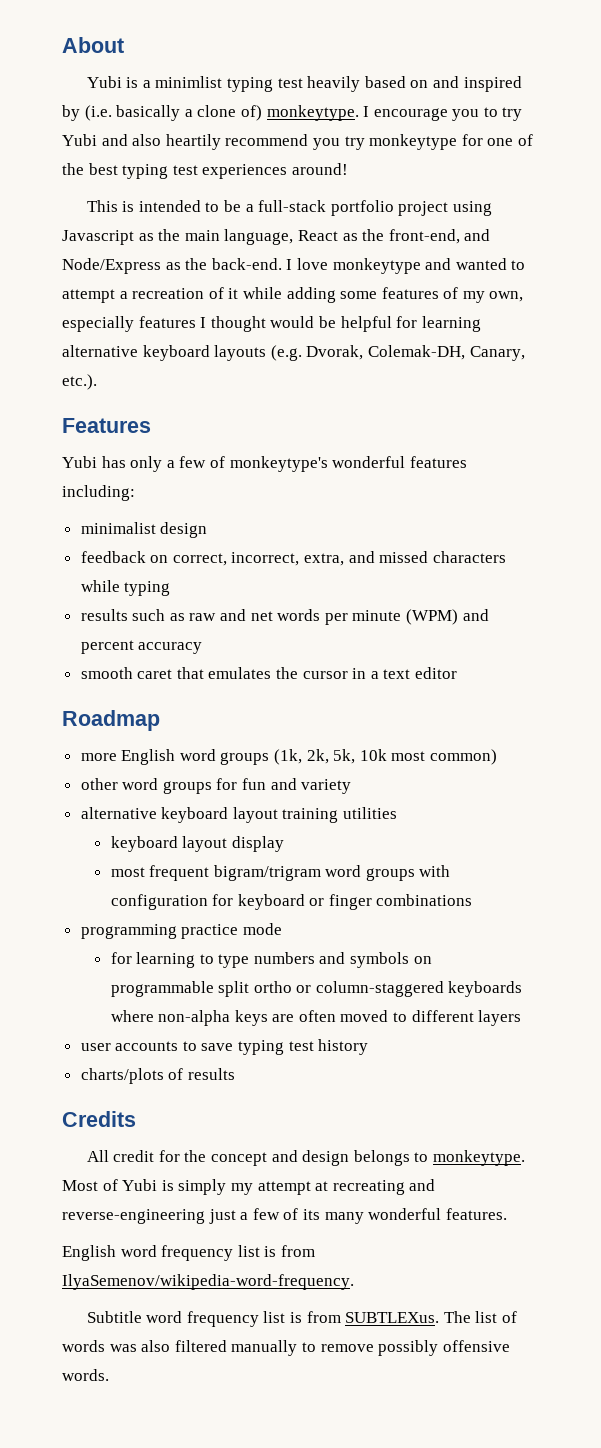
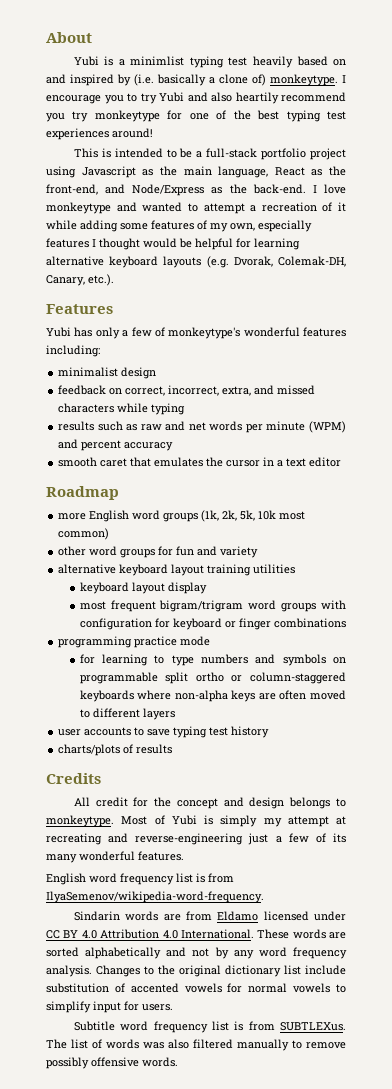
+ Sindarin words are from Eldamo licensed under CC BY 4.0 Attribution 4.0 International. These words are sorted alphabetically and not by any word frequency analysis. Changes to the original dictionary list include substitution of accented vowels for normal vowels to simplify input for users.

